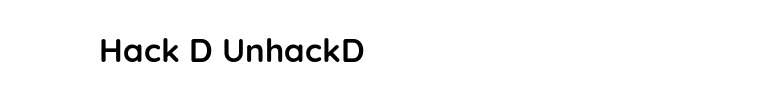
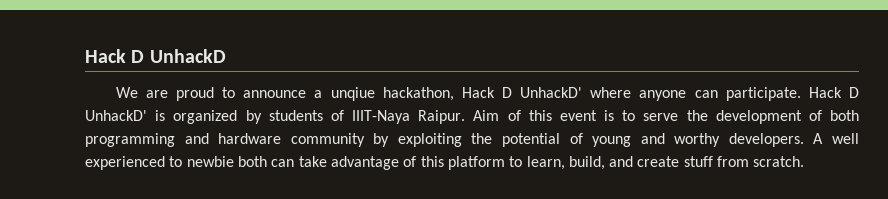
+ We are proud to announce a unqiue hackathon, Hack D UnhackD' where anyone can participate. Hack D UnhackD' is organized by students of IIIT-Naya Raipur. Aim of this event is to serve the development of both programming and hardware community by exploiting the potential of young and worthy developers. A well experienced to newbie both can take advantage of this platform to learn, build, and create stuff from scratch.

